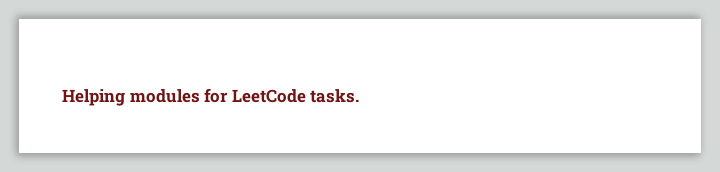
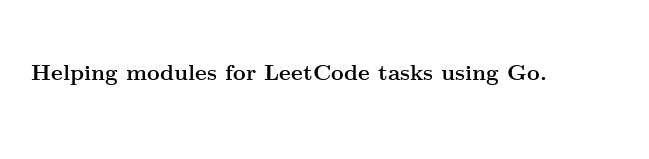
- Helping modules for LeetCode tasks.
+ Helping modules for LeetCode tasks using Go.

